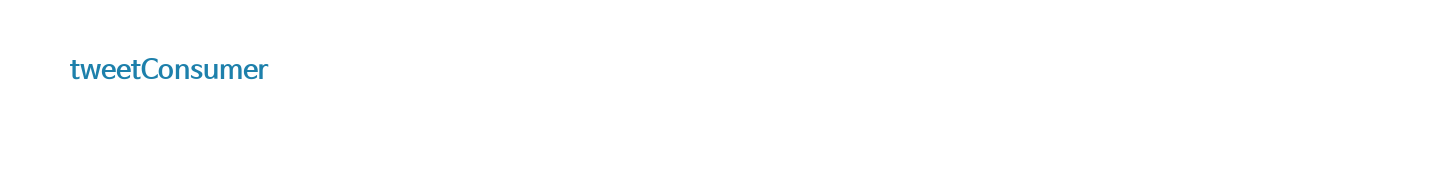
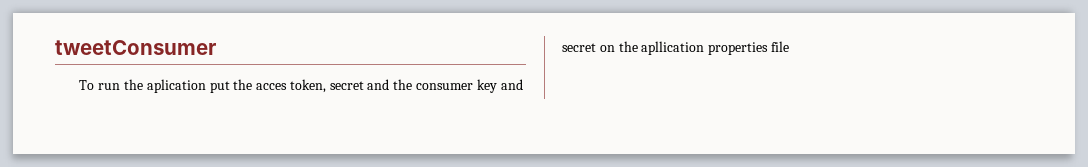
+ To run the aplication put the acces token, secret and the consumer key and secret on the apllication properties file

